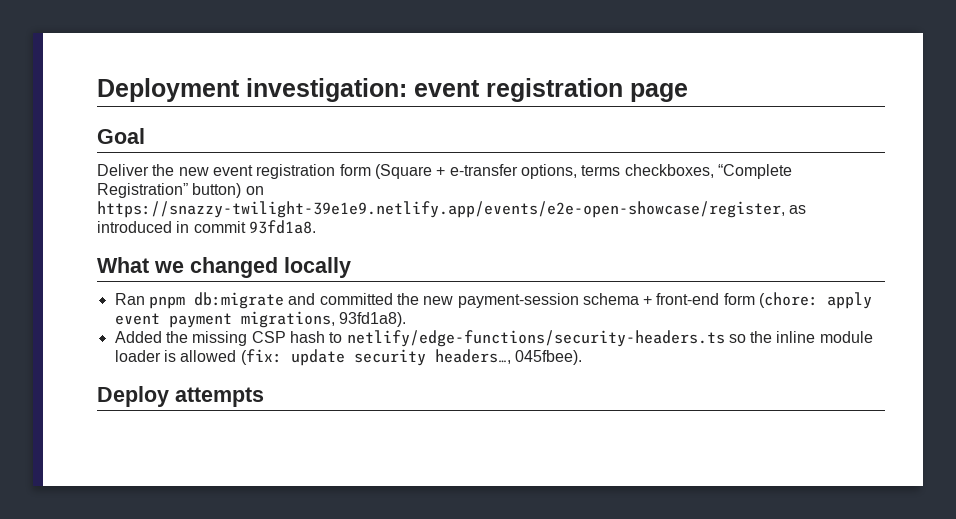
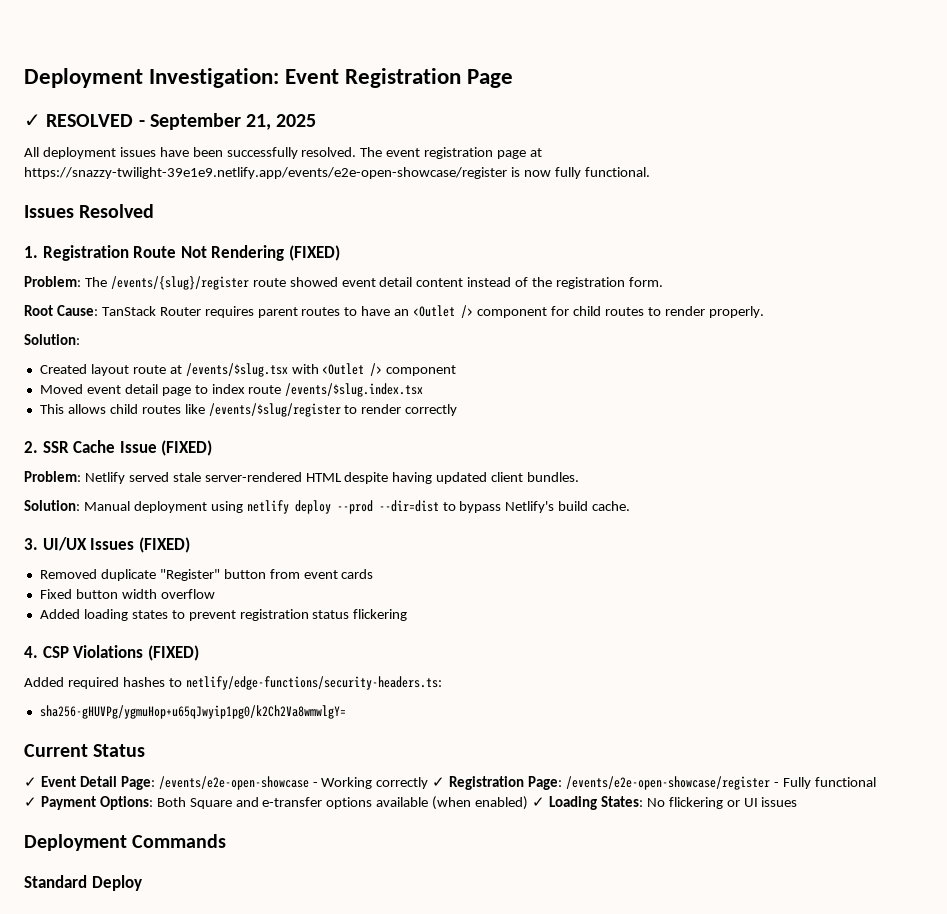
- Deployment investigation: event registration page
- Goal
- Deliver the new event registration form (Square + e-transfer options, terms checkboxes, “Complete Registration” button) on https://snazzy-twilight-39e1e9.netlify.app/events/e2e-open-showcase/register, as introduced in commit 93fd1a8.
- What we changed locally
- Ran pnpm db:migrate and committed the new payment-session schema + front-end form (chore: apply event payment migrations, 93fd1a8).
- Added the missing CSP hash to netlify/edge-functions/security-headers.ts so the inline module loader is allowed (fix: update security headers…, 045fbee).
- Deploy attempts
+ Deployment Investigation: Event Registration Page
+ ✓ RESOLVED - September 21, 2025
+ All deployment issues have been successfully resolved. The event registration page at https://snazzy-twilight-39e1e9.netlify.app/events/e2e-open-showcase/register is now fully functional.
+ Issues Resolved
+ 1. Registration Route Not Rendering (FIXED)
+ Problem: The /events/{slug}/register route showed event detail content instead of the registration form.
+ Root Cause: TanStack Router requires parent routes to have an <Outlet /> component for child routes to render properly.
+ Solution:
+ Created layout route at /events/$slug.tsx with <Outlet /> component
+ Moved event detail page to index route /events/$slug.index.tsx
+ This allows child routes like /events/$slug/register to render correctly
+ 2. SSR Cache Issue (FIXED)
+ Problem: Netlify served stale server-rendered HTML despite having updated client bundles.
+ Solution: Manual deployment using netlify deploy --prod --dir=dist to bypass Netlify's build cache.
+ 3. UI/UX Issues (FIXED)
+ Removed duplicate "Register" button from event cards
+ Fixed button width overflow
+ Added loading states to prevent registration status flickering
+ 4. CSP Violations (FIXED)
+ Added required hashes to netlify/edge-functions/security-headers.ts:
+ sha256-gHUVPg/ygmuHop+u65qJwyip1pg0/k2Ch2Va8wmwlgY=
+ Current Status
+ ✓ Event Detail Page: /events/e2e-open-showcase - Working correctly ✓ Registration Page: /events/e2e-open-showcase/register - Fully functional ✓ Payment Options: Both Square and e-transfer options available (when enabled) ✓ Loading States: No flickering or UI issues
+ Deployment Commands
+ Standard Deploy

